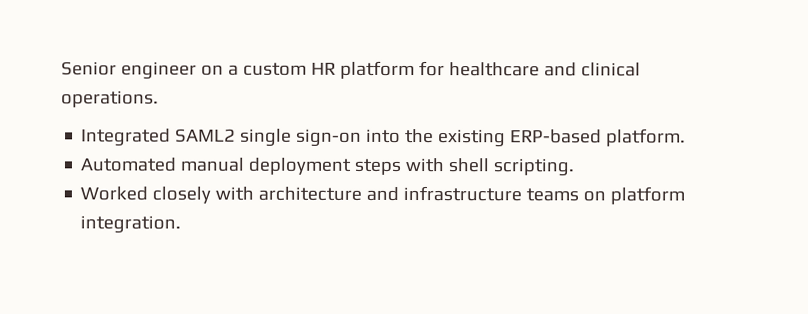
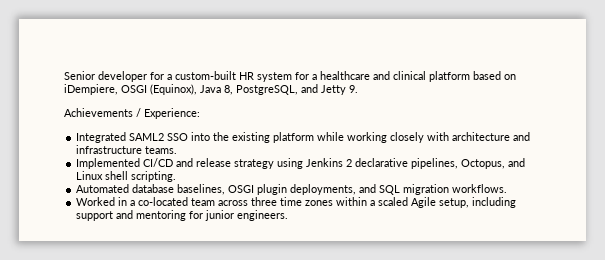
- Senior engineer on a custom HR platform for healthcare and clinical operations.
+ Senior developer for a custom-built HR system for a healthcare and clinical platform based on iDempiere, OSGI (Equinox), Java 8, PostgreSQL, and Jetty 9.
+ Achievements / Experience:
- Integrated SAML2 single sign-on into the existing ERP-based platform.
- Automated manual deployment steps with shell scripting.
- Worked closely with architecture and infrastructure teams on platform integration.
+ Integrated SAML2 SSO into the existing platform while working closely with architecture and infrastructure teams.
+ Implemented CI/CD and release strategy using Jenkins 2 declarative pipelines, Octopus, and Linux shell scripting.
+ Automated database baselines, OSGI plugin deployments, and SQL migration workflows.
+ Worked in a co-located team across three time zones within a scaled Agile setup, including support and mentoring for junior engineers.

